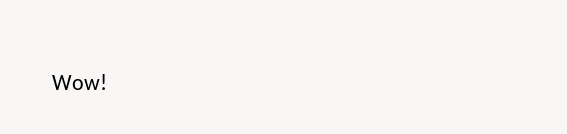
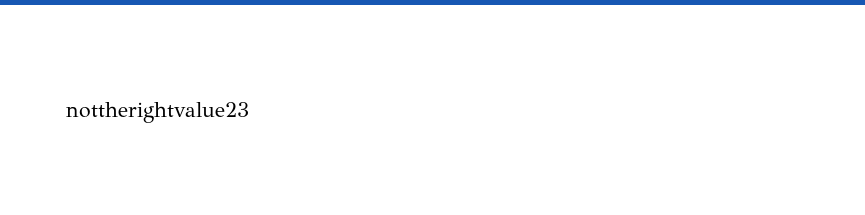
- Wow!
+ nottherightvalue23

